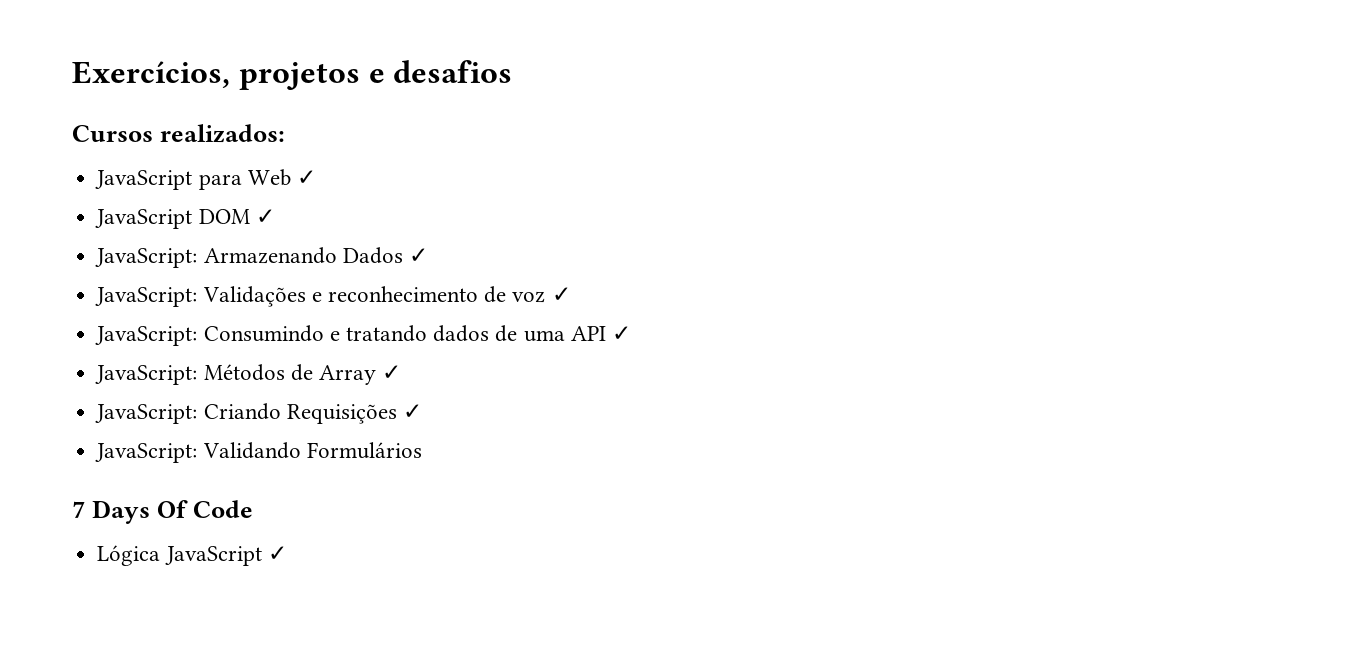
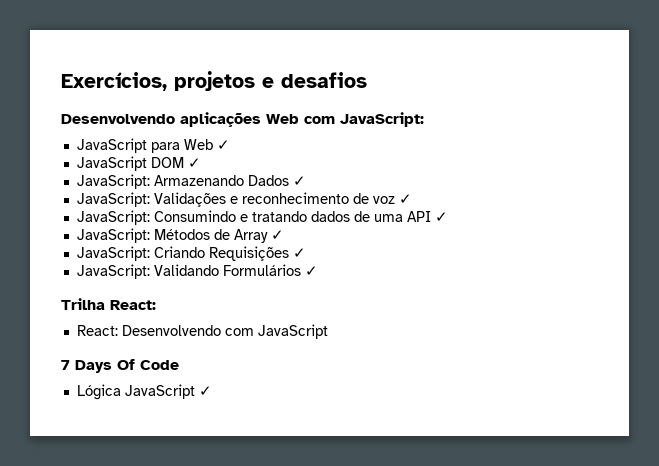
- Cursos realizados:
+ Desenvolvendo aplicações Web com JavaScript:
- JavaScript: Validando Formulários
+ JavaScript: Validando Formulários ✓
+ Trilha React:
+ React: Desenvolvendo com JavaScript

